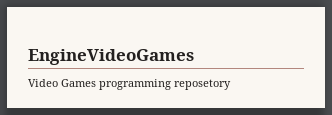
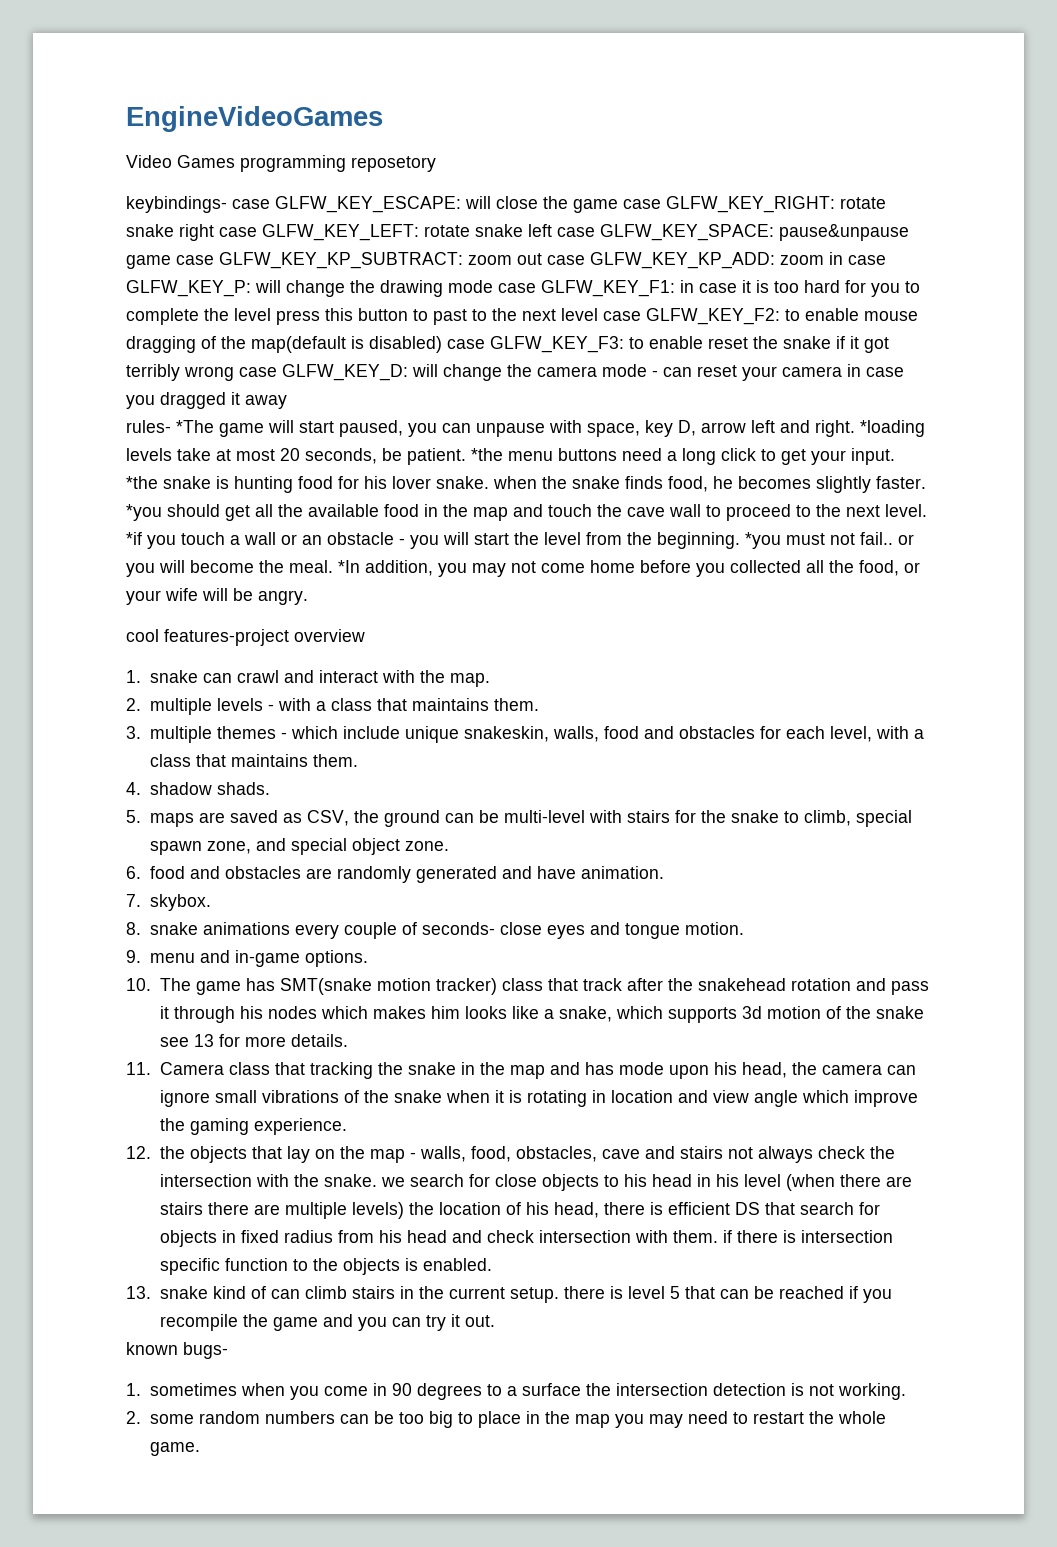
+ keybindings- case GLFW_KEY_ESCAPE: will close the game case GLFW_KEY_RIGHT: rotate snake right case GLFW_KEY_LEFT: rotate snake left case GLFW_KEY_SPACE: pause&unpause game case GLFW_KEY_KP_SUBTRACT: zoom out case GLFW_KEY_KP_ADD: zoom in case GLFW_KEY_P: will change the drawing mode case GLFW_KEY_F1: in case it is too hard for you to complete the level press this button to past to the next level case GLFW_KEY_F2: to enable mouse dragging of the map(default is disabled) case GLFW_KEY_F3: to enable reset the snake if it got terribly wrong case GLFW_KEY_D: will change the camera mode - can reset your camera in case you dragged it away
+ rules- *The game will start paused, you can unpause with space, key D, arrow left and right. *loading levels take at most 20 seconds, be patient. *the menu buttons need a long click to get your input. *the snake is hunting food for his lover snake. when the snake finds food, he becomes slightly faster. *you should get all the available food in the map and touch the cave wall to proceed to the next level. *if you touch a wall or an obstacle - you will start the level from the beginning. *you must not fail.. or you will become the meal. *In addition, you may not come home before you collected all the food, or your wife will be angry.
+ cool features-project overview
+ 1. snake can crawl and interact with the map.
+ 2. multiple levels - with a class that maintains them.
+ 3. multiple themes - which include unique snakeskin, walls, food and obstacles for each level, with a class that maintains them.
+ 4. shadow shads.
+ 5. maps are saved as CSV, the ground can be multi-level with stairs for the snake to climb, special spawn zone, and special object zone.
+ 6. food and obstacles are randomly generated and have animation.
+ 7. skybox.
+ 8. snake animations every couple of seconds- close eyes and tongue motion.
+ 9. menu and in-game options.
+ 10. The game has SMT(snake motion tracker) class that track after the snakehead rotation and pass it through his nodes which makes him looks like a snake, which supports 3d motion of the snake see 13 for more details.
+ 11. Camera class that tracking the snake in the map and has mode upon his head, the camera can ignore small vibrations of the snake when it is rotating in location and view angle which improve the gaming experience.
+ 12. the objects that lay on the map - walls, food, obstacles, cave and stairs not always check the intersection with the snake. we search for close objects to his head in his level (when there are stairs there are multiple levels) the location of his head, there is efficient DS that search for objects in fixed radius from his head and check intersection with them. if there is intersection specific function to the objects is enabled.
+ 13. snake kind of can climb stairs in the current setup. there is level 5 that can be reached if you recompile the game and you can try it out.
+ known bugs-
+ 1. sometimes when you come in 90 degrees to a surface the intersection detection is not working.
+ 2. some random numbers can be too big to place in the map you may need to restart the whole game.

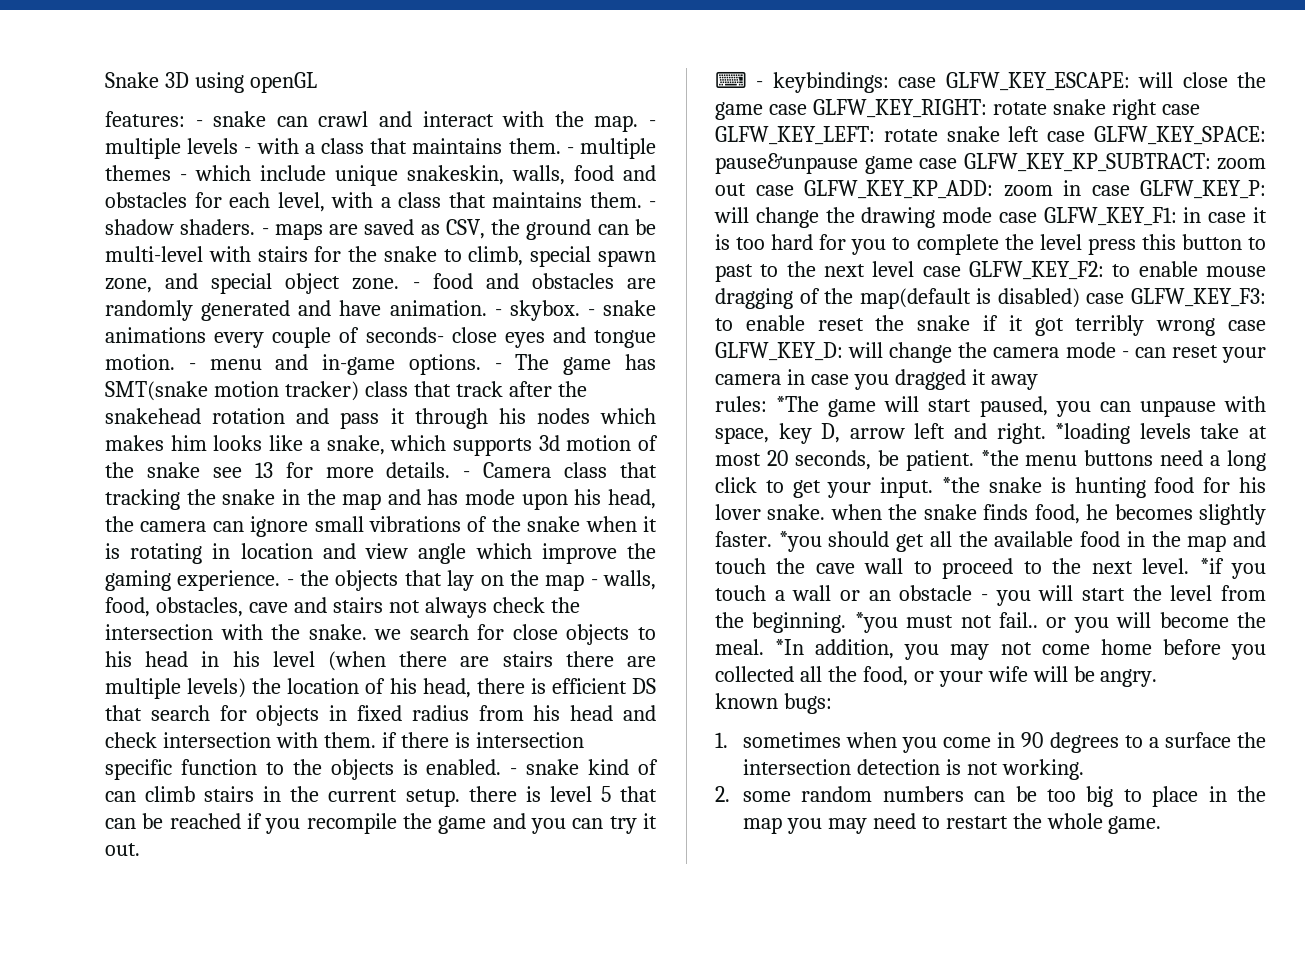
- EngineVideoGames
- Video Games programming reposetory
- keybindings- case GLFW_KEY_ESCAPE:
+ Snake 3D using openGL
+ features: - snake can crawl and interact with the map. - multiple levels - with a class that maintains them. - multiple themes - which include unique snakeskin, walls, food and obstacles for each level, with a class that maintains them. - shadow shaders. - maps are saved as CSV, the ground can be multi-level with stairs for the snake to climb, special spawn zone, and special object zone. - food and obstacles are randomly generated and have animation. - skybox. - snake animations every couple of seconds- close eyes and tongue motion. - menu and in-game options. - The game has SMT(snake motion tracker) class that track after the snakehead rotation and pass it through his nodes which makes him looks like a snake, which supports 3d motion of the snake see 13 for more details. - Camera class that tracking the snake in the map and has mode upon his head, the camera can ignore small vibrations of the snake when it is rotating in location and view angle which improve the gaming experience. - the objects that lay on the map - walls, food, obstacles, cave and stairs not always check the intersection with the snake. we search for close objects to his head in his level (when there are stairs there are multiple levels) the location of his head, there is efficient DS that search for objects in fixed radius from his head and check intersection with them. if there is intersection specific function to the objects is enabled. - snake kind of can climb stairs in the current setup. there is level 5 that can be reached if you recompile the game and you can try it out.
+ ⌨ - keybindings: case GLFW_KEY_ESCAPE:
- rules- *The game will start paused, you can unpause with space, key D, arrow left and right.
+ rules: *The game will start paused, you can unpause with space, key D, arrow left and right.
- cool features-project overview
- 1. snake can crawl and interact with the map.
- 2. multiple levels - with a class that maintains them.
- 3. multiple themes - which include unique snakeskin, walls, food and obstacles for each level, with a class that maintains them.
- 4. shadow shads.
- 5. maps are saved as CSV, the ground can be multi-level with stairs for the snake to climb, special spawn zone, and special object zone.
- 6. food and obstacles are randomly generated and have animation.
- 7. skybox.
- 8. snake animations every couple of seconds- close eyes and tongue motion.
- 9. menu and in-game options.
- 10. The game has SMT(snake motion tracker) class that track after the snakehead rotation and pass it through his nodes which makes him looks like a snake, which supports 3d motion of the snake see 13 for more details.
- 11. Camera class that tracking the snake in the map and has mode upon his head, the camera can ignore small vibrations of the snake when it is rotating in location and view angle which improve the gaming experience.
- 12. the objects that lay on the map - walls, food, obstacles, cave and stairs not always check the intersection with the snake. we search for close objects to his head in his level (when there are stairs there are multiple levels) the location of his head, there is efficient DS that search for objects in fixed radius from his head and check intersection with them. if there is intersection specific function to the objects is enabled.
- 13. snake kind of can climb stairs in the current setup. there is level 5 that can be reached if you recompile the game and you can try it out.
- known bugs-
+ known bugs:

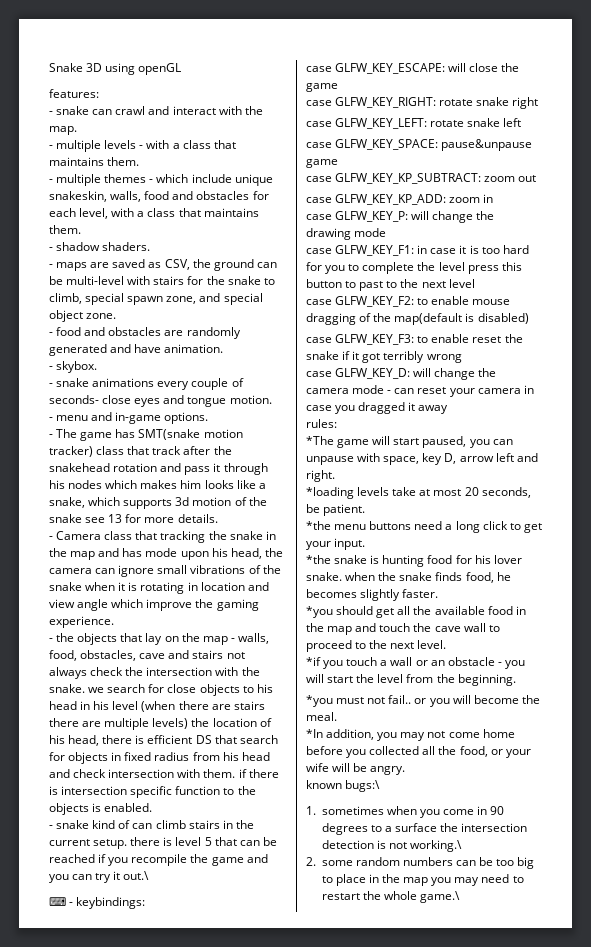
- features: - snake can crawl and interact with the map. - multiple levels - with a class that maintains them. - multiple themes - which include unique snakeskin, walls, food and obstacles for each level, with a class that maintains them. - shadow shaders. - maps are saved as CSV, the ground can be multi-level with stairs for the snake to climb, special spawn zone, and special object zone. - food and obstacles are randomly generated and have animation. - skybox. - snake animations every couple of seconds- close eyes and tongue motion. - menu and in-game options. - The game has SMT(snake motion tracker) class that track after the snakehead rotation and pass it through his nodes which makes him looks like a snake, which supports 3d motion of the snake see 13 for more details. - Camera class that tracking the snake in the map and has mode upon his head, the camera can ignore small vibrations of the snake when it is rotating in location and view angle which improve the gaming experience. - the objects that lay on the map - walls, food, obstacles, cave and stairs not always check the intersection with the snake. we search for close objects to his head in his level (when there are stairs there are multiple levels) the location of his head, there is efficient DS that search for objects in fixed radius from his head and check intersection with them. if there is intersection specific function to the objects is enabled. - snake kind of can climb stairs in the current setup. there is level 5 that can be reached if you recompile the game and you can try it out.
+ features:
+ - snake can crawl and interact with the map.
+ - multiple levels - with a class that maintains them.
+ - multiple themes - which include unique snakeskin, walls, food and obstacles for each level, with a class that maintains them.
+ - shadow shaders.
+ - maps are saved as CSV, the ground can be multi-level with stairs for the snake to climb, special spawn zone, and special object zone.
+ - food and obstacles are randomly generated and have animation.
+ - skybox.
+ - snake animations every couple of seconds- close eyes and tongue motion.
+ - menu and in-game options.
+ - The game has SMT(snake motion tracker) class that track after the snakehead rotation and pass it through his nodes which makes him looks like a snake, which supports 3d motion of the snake see 13 for more details.
+ - Camera class that tracking the snake in the map and has mode upon his head, the camera can ignore small vibrations of the snake when it is rotating in location and view angle which improve the gaming experience.
+ - the objects that lay on the map - walls, food, obstacles, cave and stairs not always check the intersection with the snake. we search for close objects to his head in his level (when there are stairs there are multiple levels) the location of his head, there is efficient DS that search for objects in fixed radius from his head and check intersection with them. if there is intersection specific function to the objects is enabled.
+ - snake kind of can climb stairs in the current setup. there is level 5 that can be reached if you recompile the game and you can try it out.\
- ⌨ - keybindings: case GLFW_KEY_ESCAPE:
+ ⌨ - keybindings:
+ case GLFW_KEY_ESCAPE:
- will close the game case GLFW_KEY_RIGHT:
+ will close the game
+ case GLFW_KEY_RIGHT:
- rotate snake right case GLFW_KEY_LEFT:
+ rotate snake right
+ case GLFW_KEY_LEFT:
- rotate snake left case GLFW_KEY_SPACE:
+ rotate snake left
+ case GLFW_KEY_SPACE:
- pause&unpause game case GLFW_KEY_KP_SUBTRACT:
+ pause&unpause game
+ case GLFW_KEY_KP_SUBTRACT:
- zoom out case GLFW_KEY_KP_ADD:
+ zoom out
+ case GLFW_KEY_KP_ADD:
- zoom in case GLFW_KEY_P:
+ zoom in
+ case GLFW_KEY_P:
- will change the drawing mode case GLFW_KEY_F1:
+ will change the drawing mode
+ case GLFW_KEY_F1:
- in case it is too hard for you to complete the level press this button to past to the next level case GLFW_KEY_F2:
+ in case it is too hard for you to complete the level press this button to past to the next level
+ case GLFW_KEY_F2:
- to enable mouse dragging of the map(default is disabled) case GLFW_KEY_F3:
+ to enable mouse dragging of the map(default is disabled)
+ case GLFW_KEY_F3:
- to enable reset the snake if it got terribly wrong case GLFW_KEY_D:
+ to enable reset the snake if it got terribly wrong
+ case GLFW_KEY_D:
- rules: *The game will start paused, you can unpause with space, key D, arrow left and right. *loading levels take at most 20 seconds, be patient. *the menu buttons need a long click to get your input. *the snake is hunting food for his lover snake. when the snake finds food, he becomes slightly faster. *you should get all the available food in the map and touch the cave wall to proceed to the next level. *if you touch a wall or an obstacle - you will start the level from the beginning. *you must not fail.. or you will become the meal. *In addition, you may not come home before you collected all the food, or your wife will be angry.
+ rules:
+ *The game will start paused, you can unpause with space, key D, arrow left and right.
+ *loading levels take at most 20 seconds, be patient.
+ *the menu buttons need a long click to get your input.
+ *the snake is hunting food for his lover snake. when the snake finds food, he becomes slightly faster.
+ *you should get all the available food in the map and touch the cave wall to proceed to the next level.
+ *if you touch a wall or an obstacle - you will start the level from the beginning.
+ *you must not fail.. or you will become the meal.
+ *In addition, you may not come home before you collected all the food, or your wife will be angry.
- known bugs:
+ known bugs:\
- 1. sometimes when you come in 90 degrees to a surface the intersection detection is not working.
+ 1. sometimes when you come in 90 degrees to a surface the intersection detection is not working.\
- 2. some random numbers can be too big to place in the map you may need to restart the whole game.
+ 2. some random numbers can be too big to place in the map you may need to restart the whole game.\

